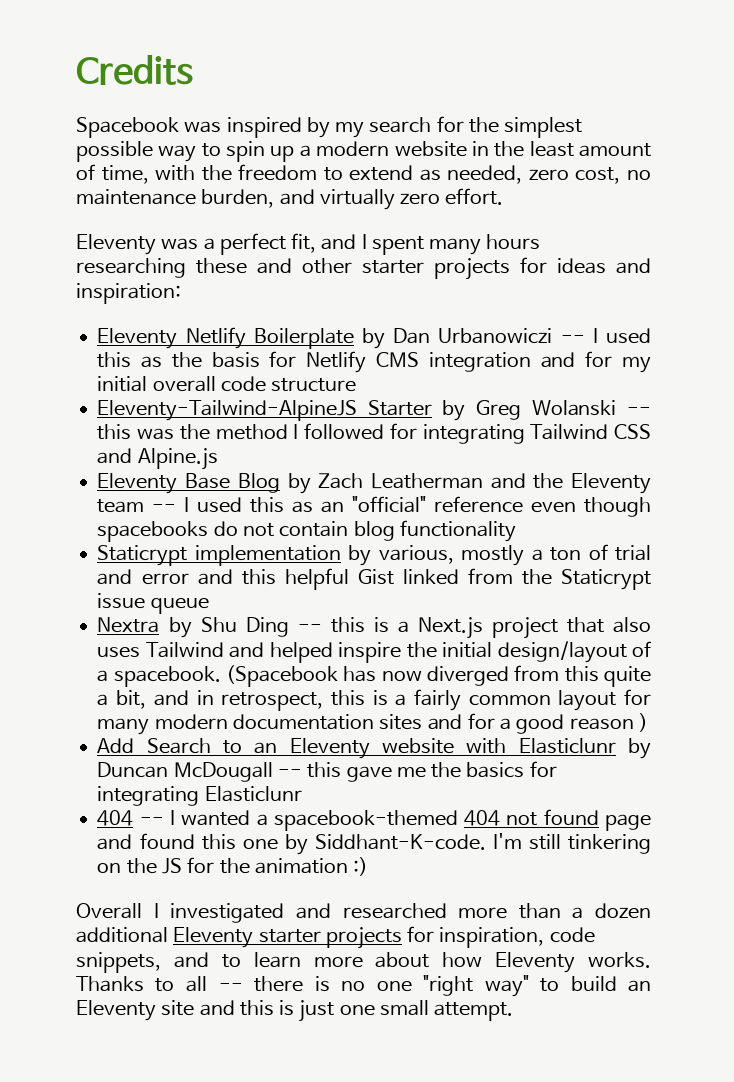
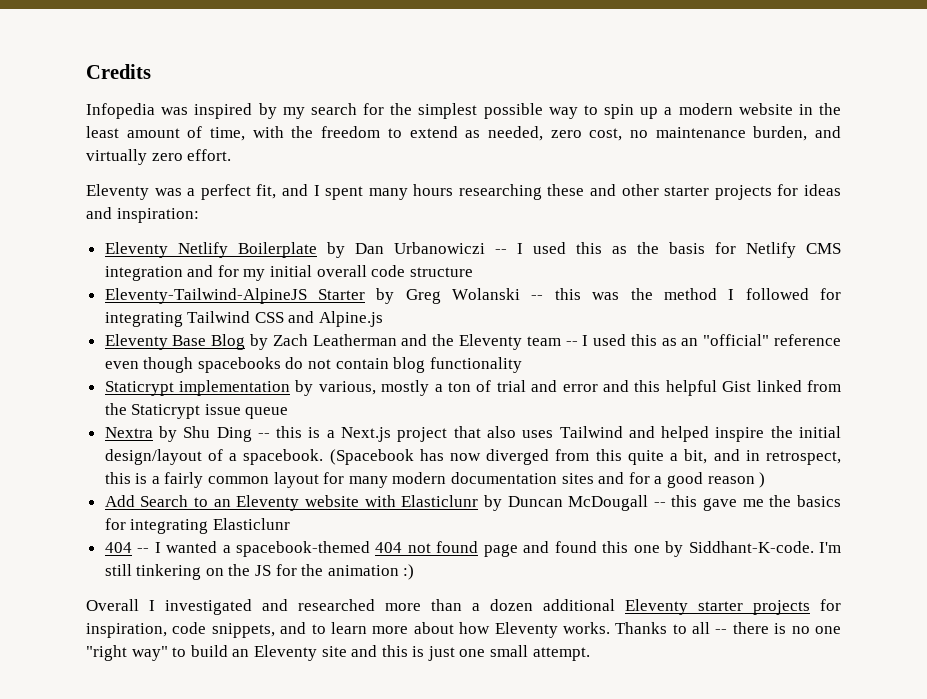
- Spacebook was inspired by my search for the simplest possible way to spin up a modern website in the least amount of time, with the freedom to extend as needed, zero cost, no maintenance burden, and virtually zero effort.
+ Infopedia was inspired by my search for the simplest possible way to spin up a modern website in the least amount of time, with the freedom to extend as needed, zero cost, no maintenance burden, and virtually zero effort.

